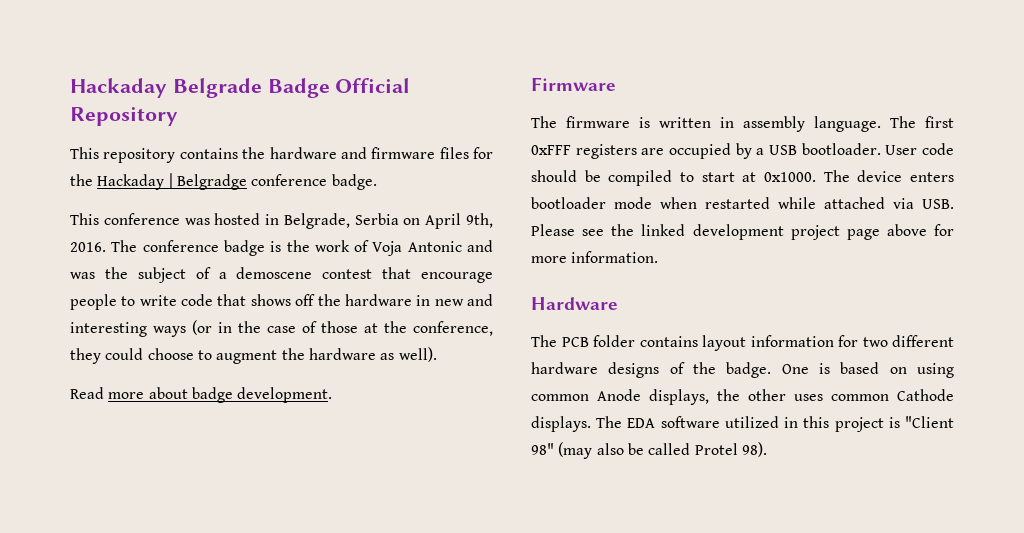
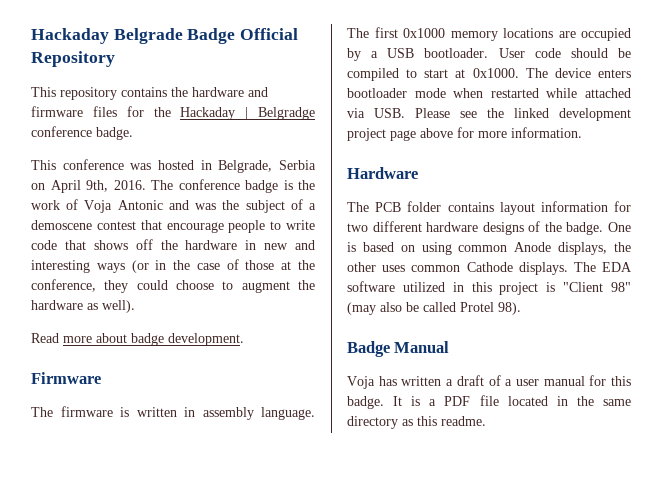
- The first 0xFFF registers are occupied by a USB bootloader.
+ The first 0x1000 memory locations are occupied by a USB bootloader.
+ Badge Manual
+ Voja has written a draft of a user manual for this badge. It is a PDF file located in the same directory as this readme.

